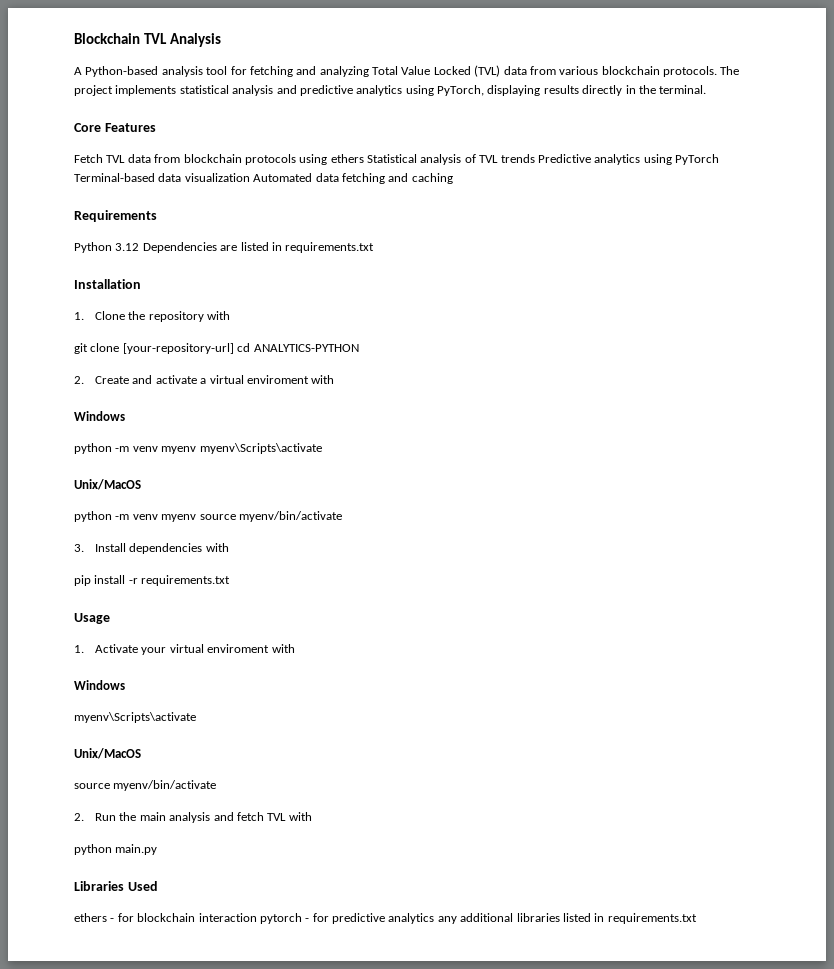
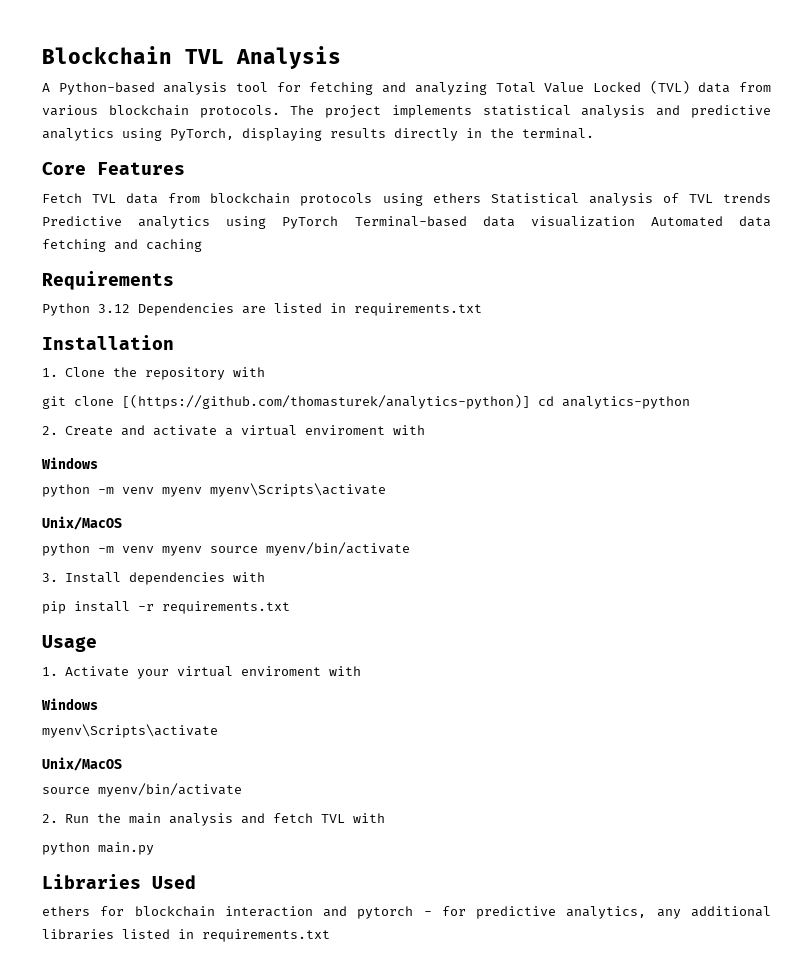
- git clone [your-repository-url] cd ANALYTICS-PYTHON
+ git clone [(https://github.com/thomasturek/analytics-python)] cd analytics-python
- ethers - for blockchain interaction pytorch - for predictive analytics any additional libraries listed in requirements.txt
+ ethers for blockchain interaction and pytorch - for predictive analytics, any additional libraries listed in requirements.txt

